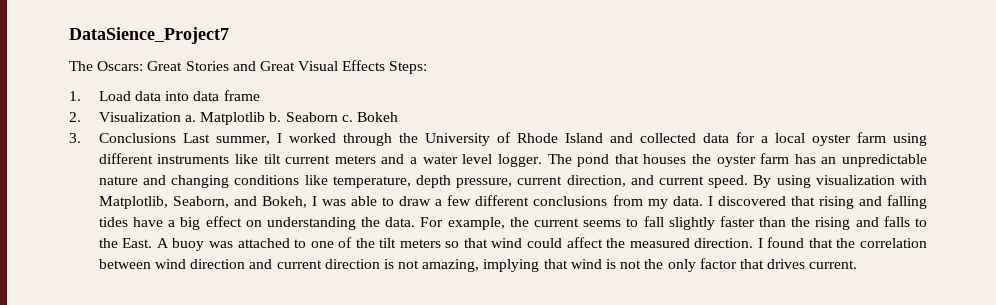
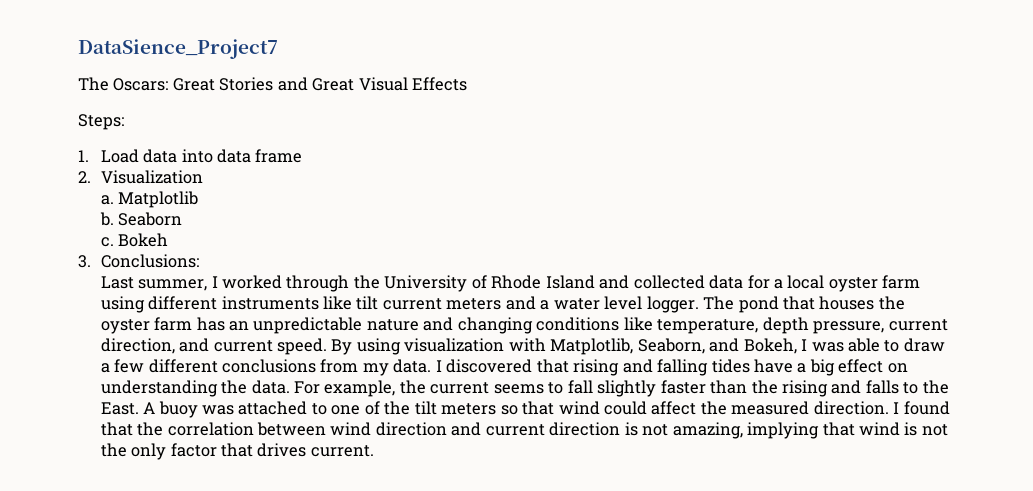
- The Oscars: Great Stories and Great Visual Effects Steps:
+ The Oscars: Great Stories and Great Visual Effects
+ Steps:
- 2. Visualization a.
+ 2. Visualization
+ a.
- Matplotlib b.
+ Matplotlib
+ b.
- Seaborn c.
+ Seaborn
+ c.
- 3. Conclusions Last summer, I worked through the University of Rhode Island and collected data for a local oyster farm using different instruments like tilt current meters and a water level logger.
+ 3. Conclusions:
+ Last summer, I worked through the University of Rhode Island and collected data for a local oyster farm using different instruments like tilt current meters and a water level logger.

